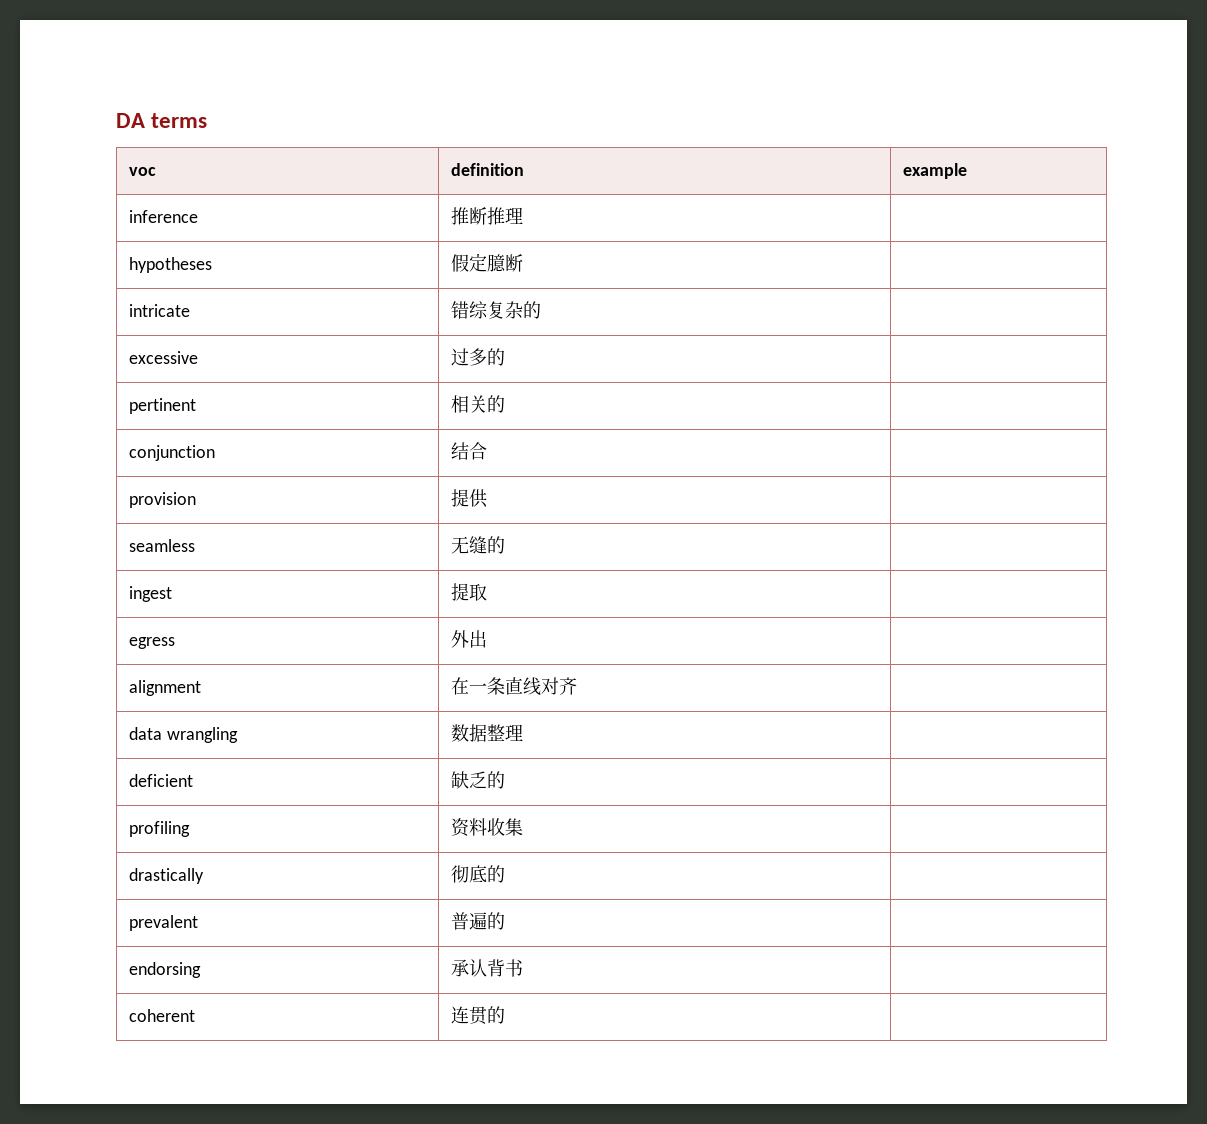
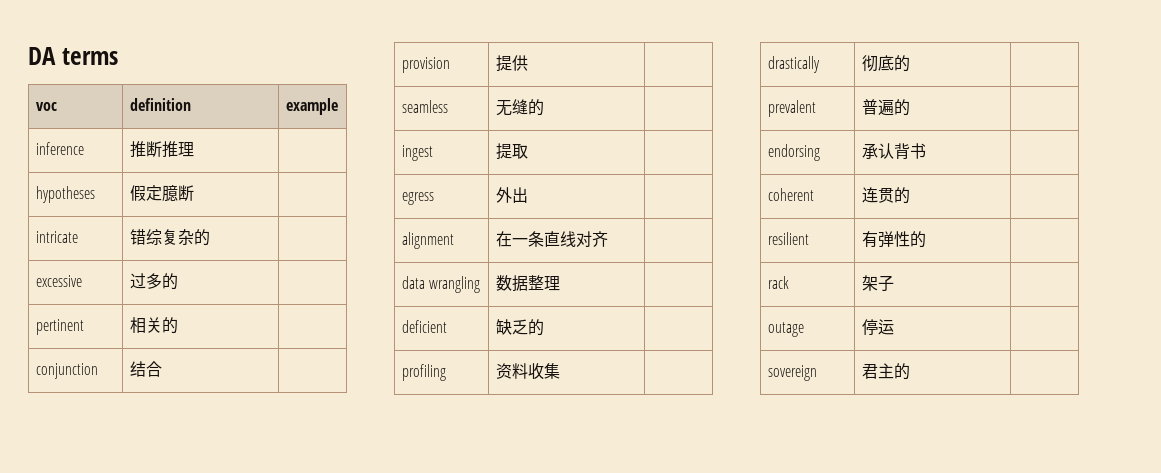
+ resilient | 有弹性的 |
+ rack | 架子 |
+ outage | 停运 |
+ sovereign | 君主的 |

